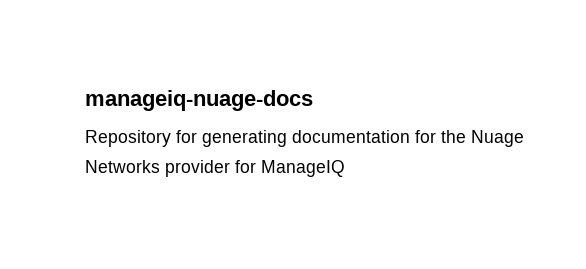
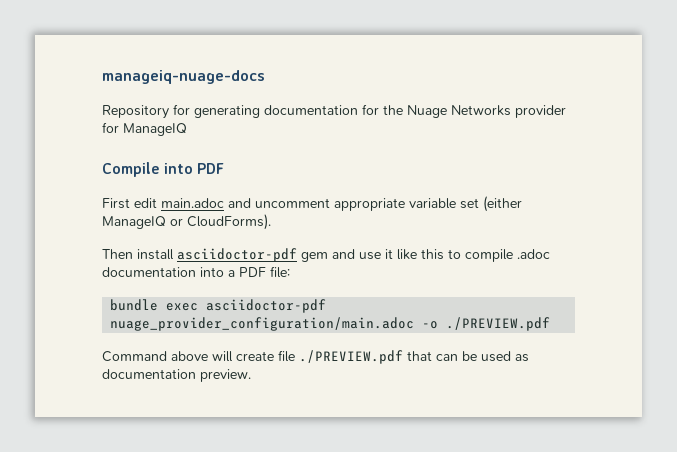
+ Compile into PDF
+ First edit main.adoc and uncomment appropriate variable set (either ManageIQ or CloudForms).
+ Then install asciidoctor-pdf gem and use it like this to compile .adoc documentation into a PDF file:
+ bundle exec asciidoctor-pdf nuage_provider_configuration/main.adoc -o ./PREVIEW.pdf
+ Command above will create file ./PREVIEW.pdf that can be used as documentation preview.

